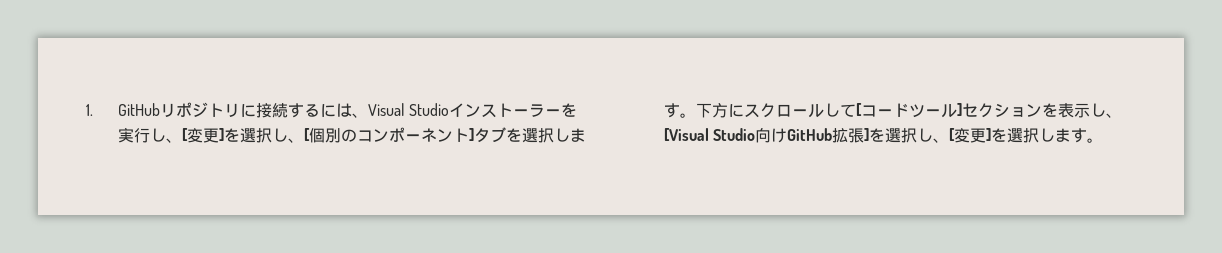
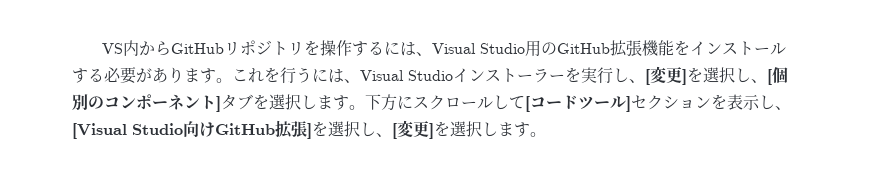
- 1. GitHubリポジトリに接続するには、Visual Studioインストーラーを実行し、[変更]を選択し、[個別のコンポーネント]タブを選択します。
+ VS内からGitHubリポジトリを操作するには、Visual Studio用のGitHub拡張機能をインストールする必要があります。これを行うには、Visual Studioインストーラーを実行し、[変更]を選択し、[個別のコンポーネント]タブを選択します。

